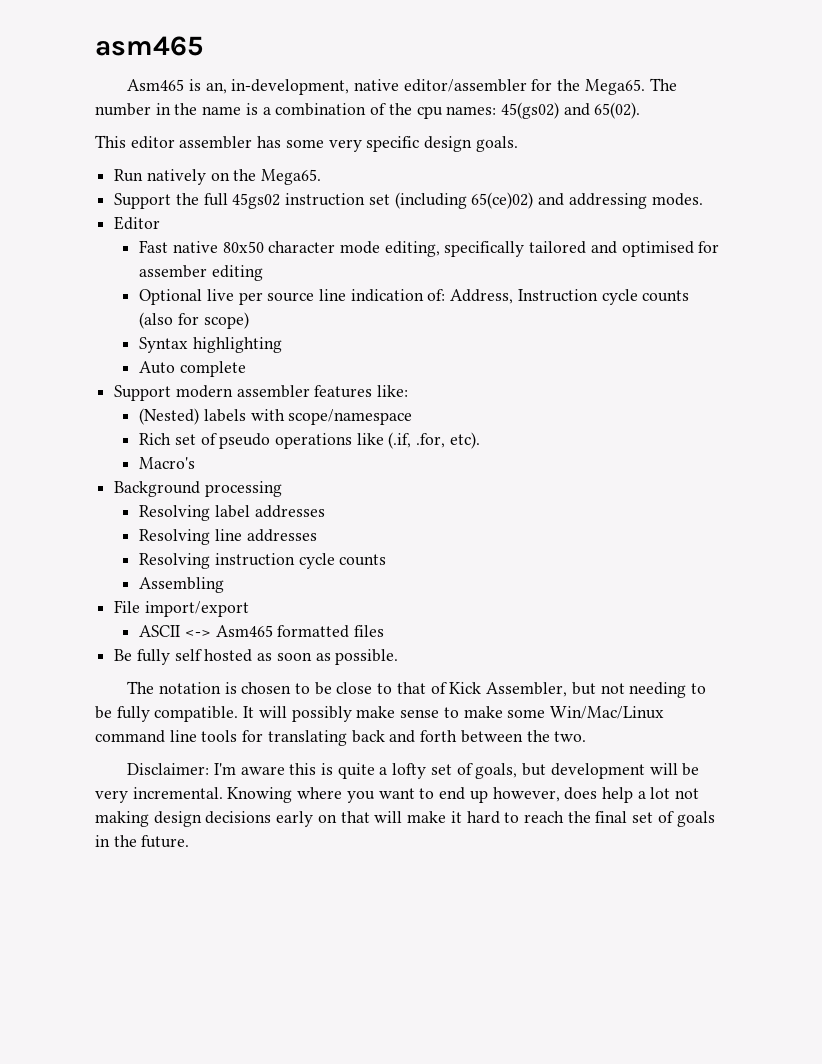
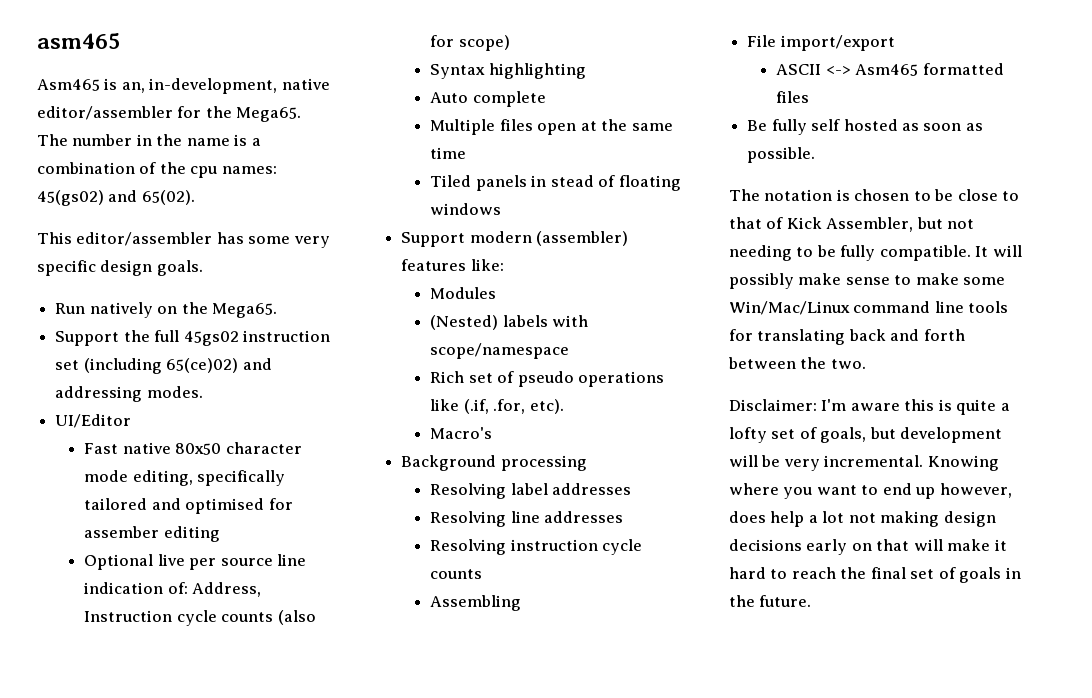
- This editor assembler has some very specific design goals.
+ This editor/assembler has some very specific design goals.
- Editor
+ UI/Editor
+ Multiple files open at the same time
+ Tiled panels in stead of floating windows
- Support modern assembler features like:
+ Support modern (assembler) features like:
+ Modules

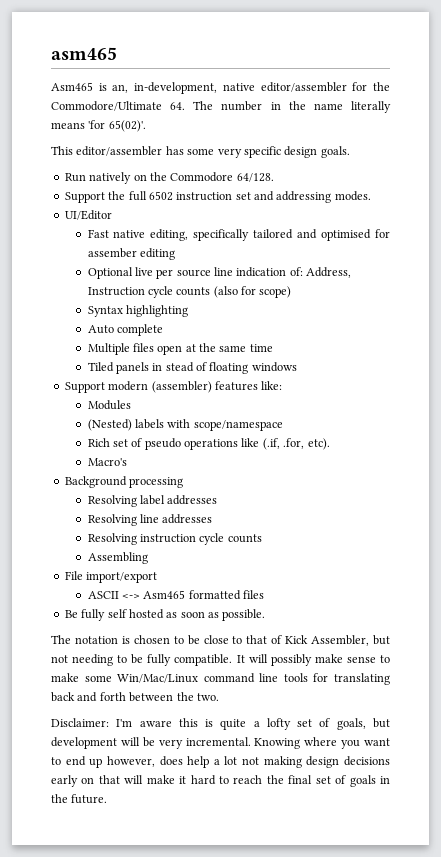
- Asm465 is an, in-development, native editor/assembler for the Mega65. The number in the name is a combination of the cpu names: 45(gs02) and 65(02).
+ Asm465 is an, in-development, native editor/assembler for the Commodore/Ultimate 64. The number in the name literally means 'for 65(02)'.
- Run natively on the Mega65.
+ Run natively on the Commodore 64/128.
- Support the full 45gs02 instruction set (including 65(ce)02) and addressing modes.
+ Support the full 6502 instruction set and addressing modes.
- Fast native 80x50 character mode editing, specifically tailored and optimised for assember editing
+ Fast native editing, specifically tailored and optimised for assember editing

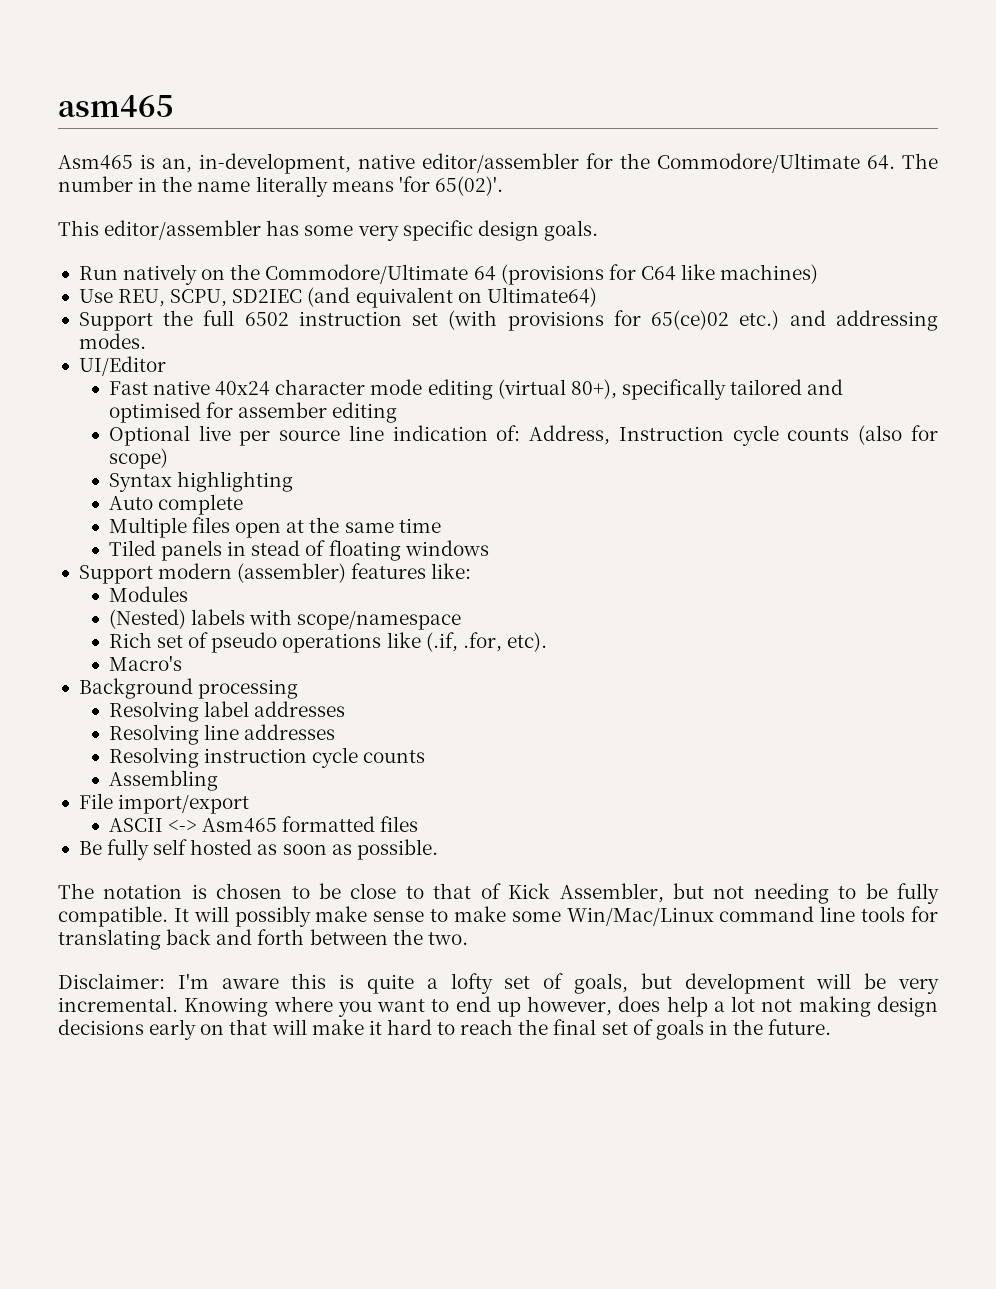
- Run natively on the Commodore 64/128.
+ Run natively on the Commodore/Ultimate 64 (provisions for C64 like machines)
+ Use REU, SCPU, SD2IEC (and equivalent on Ultimate64)
- Support the full 6502 instruction set and addressing modes.
+ Support the full 6502 instruction set (with provisions for 65(ce)02 etc.) and addressing modes.
- Fast native editing, specifically tailored and optimised for assember editing
+ Fast native 40x24 character mode editing (virtual 80+), specifically tailored and optimised for assember editing

